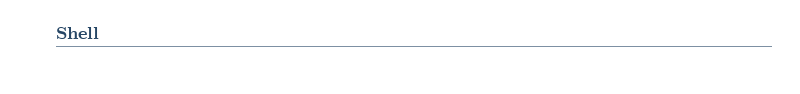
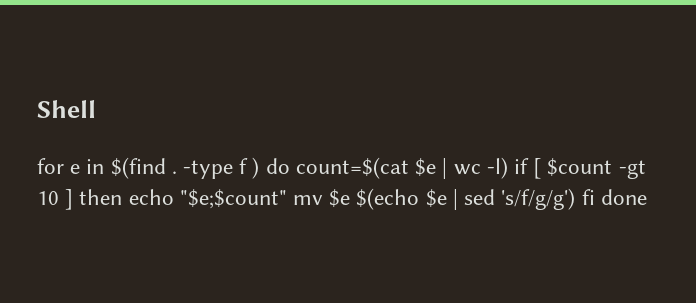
+ for e in $(find . -type f ) do count=$(cat $e | wc -l) if [ $count -gt 10 ] then echo "$e;$count" mv $e $(echo $e | sed 's/f/g/g') fi done

